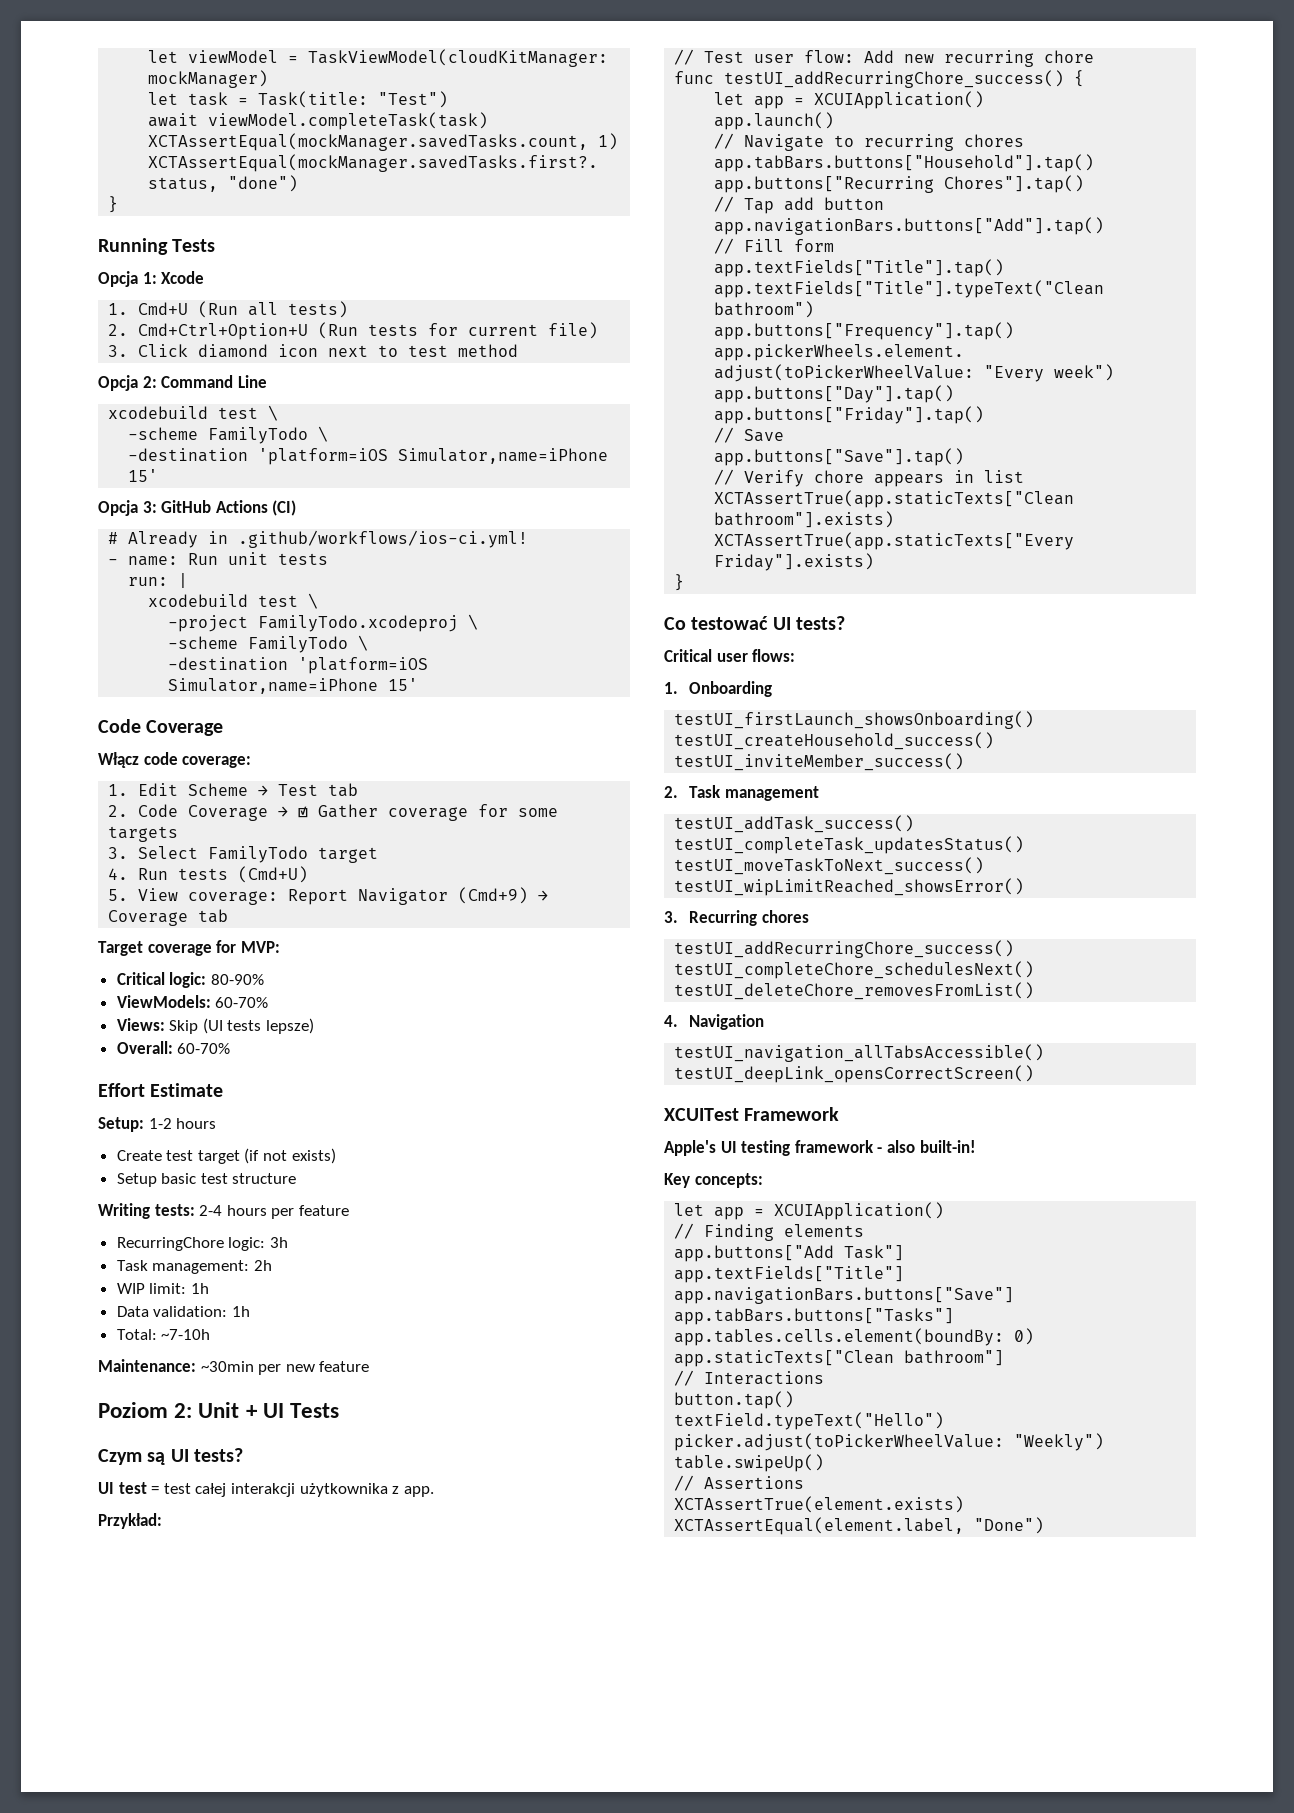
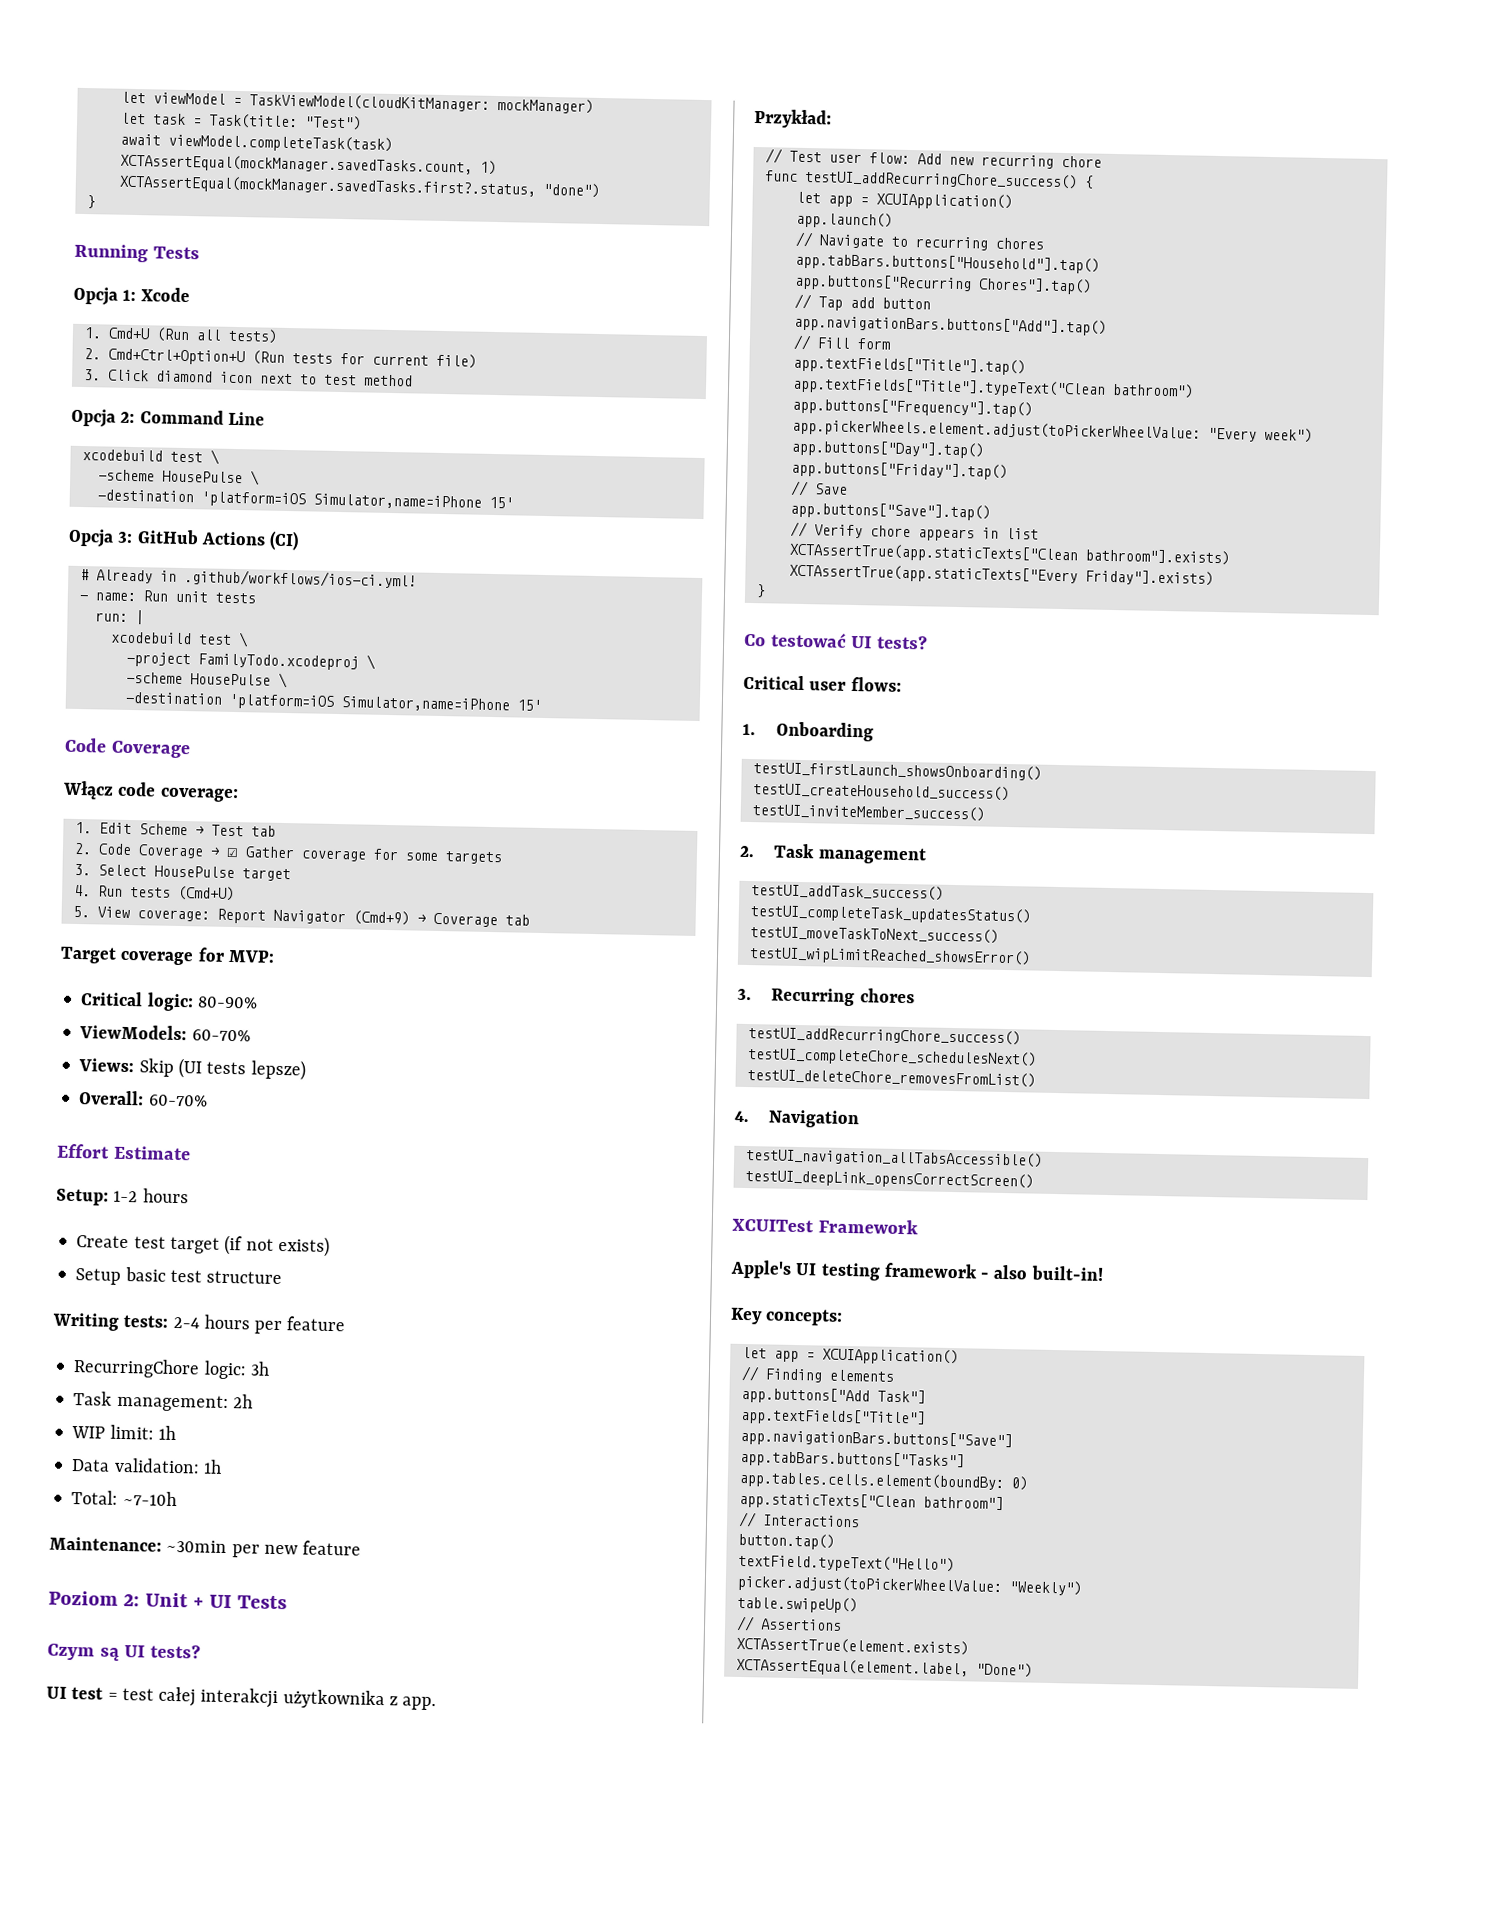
  Opcja 2: Command Line
  xcodebuild test \
- -scheme FamilyTodo \
+ -scheme HousePulse \
  -project FamilyTodo.xcodeproj \
- -scheme FamilyTodo \
+ -scheme HousePulse \
- 3. Select FamilyTodo target
+ 3. Select HousePulse target

